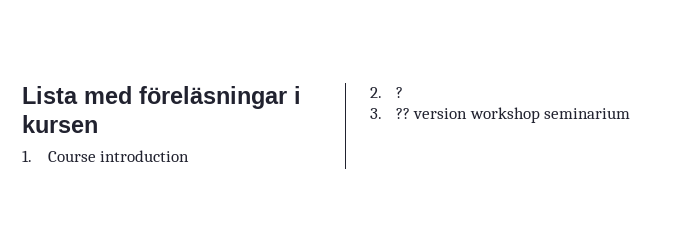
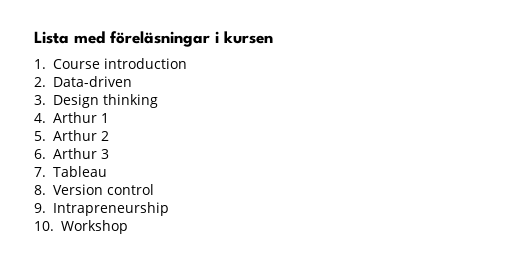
- 2. ?
+ 2. Data-driven
- 3. ?? version workshop seminarium
+ 3. Design thinking
+ 4. Arthur 1
+ 5. Arthur 2
+ 6. Arthur 3
+ 7. Tableau
+ 8. Version control
+ 9. Intrapreneurship
+ 10. Workshop

